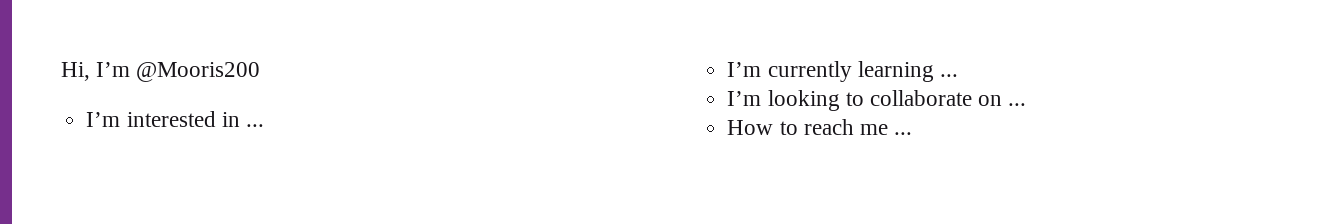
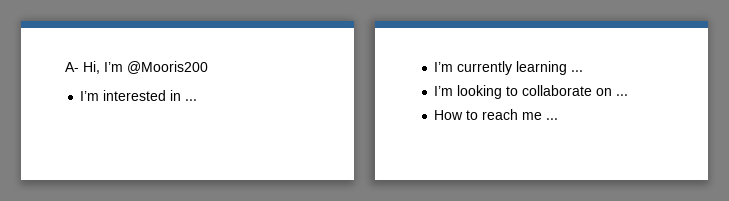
- Hi, I’m @Mooris200
+ A- Hi, I’m @Mooris200

